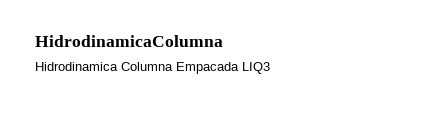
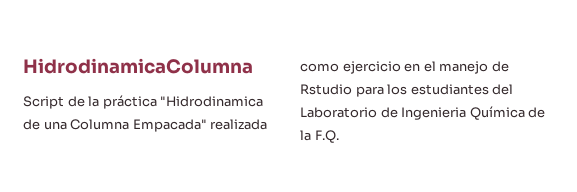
- Hidrodinamica Columna Empacada LIQ3
+ Script de la práctica "Hidrodinamica de una Columna Empacada" realizada como ejercicio en el manejo de Rstudio para los estudiantes del Laboratorio de Ingenieria Química de la F.Q.

